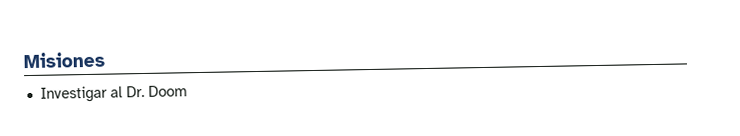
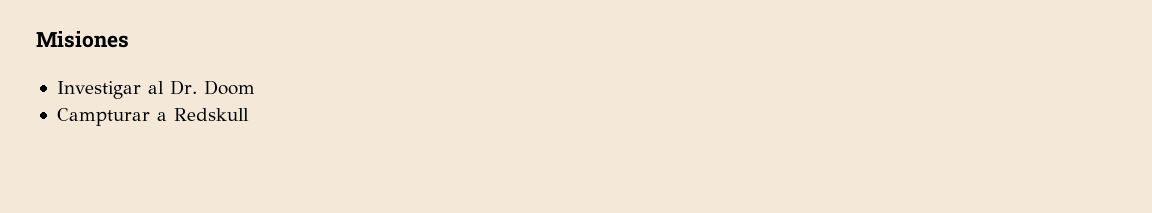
+ Campturar a Redskull

